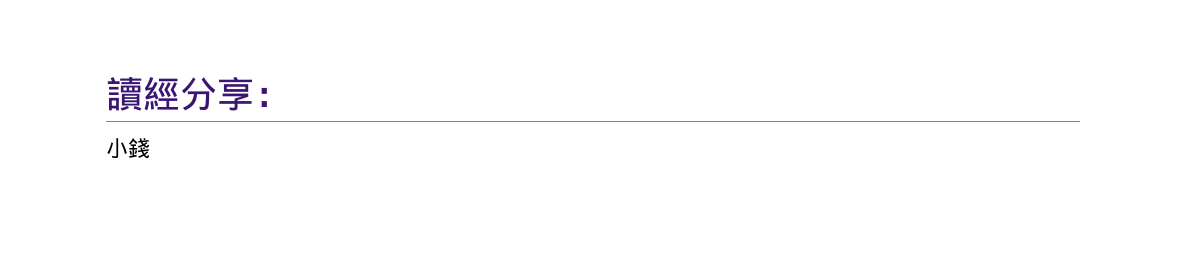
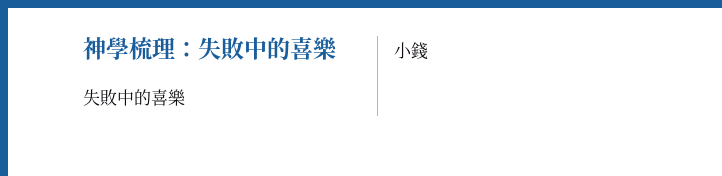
- 讀經分享：
+ 神學梳理：失敗中的喜樂
+ 失敗中的喜樂

